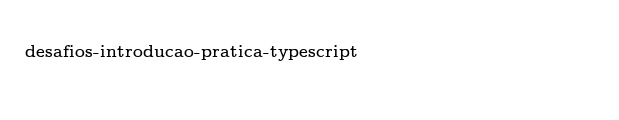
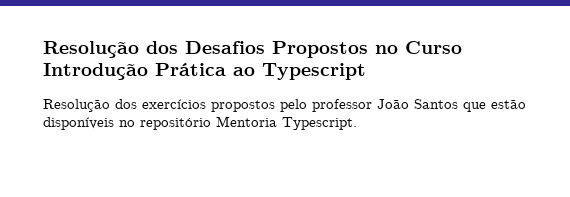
- desafios-introducao-pratica-typescript
+ Resolução dos Desafios Propostos no Curso Introdução Prática ao Typescript
+ Resolução dos exercícios propostos pelo professor João Santos que estão disponíveis no repositório Mentoria Typescript.

